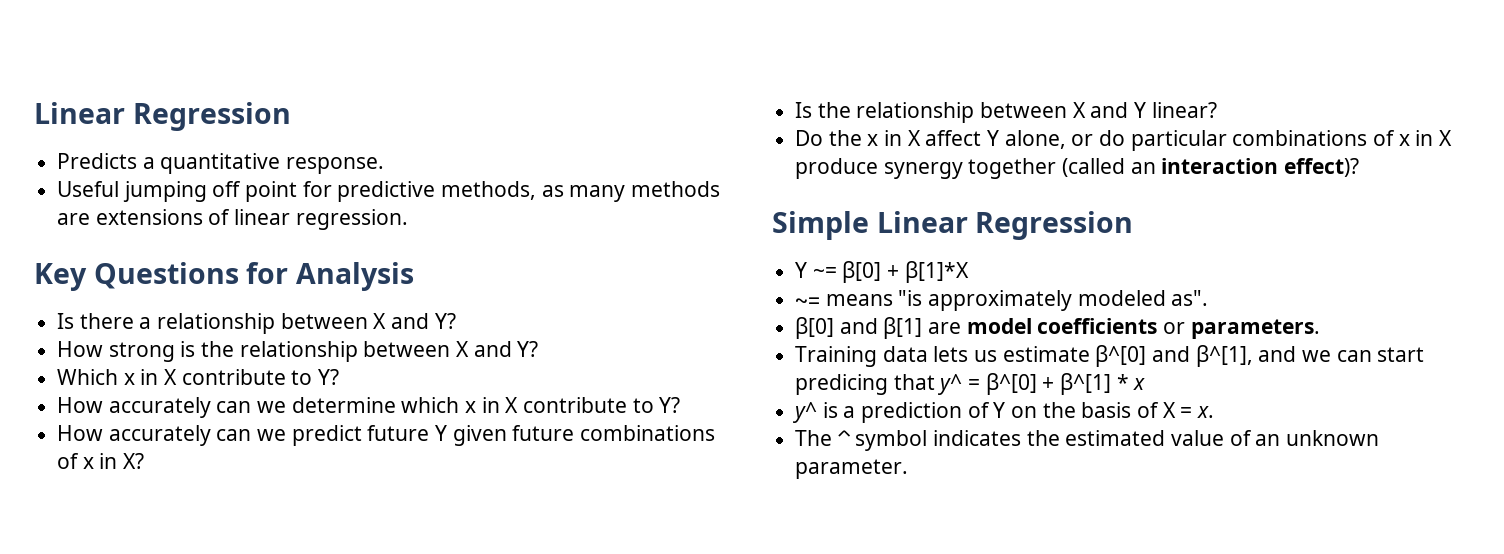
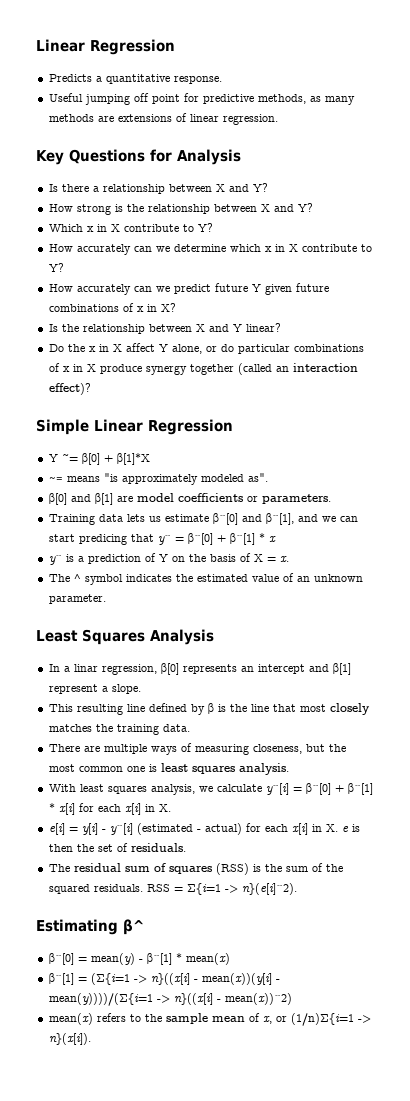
+ Least Squares Analysis
+ In a linar regression, β[0] represents an intercept and β[1] represent a slope.
+ This resulting line defined by β is the line that most closely matches the training data.
+ There are multiple ways of measuring closeness, but the most common one is least squares analysis.
+ With least squares analysis, we calculate y^[i] = β^[0] + β^[1] * x[i] for each x[i] in X.
+ e[i] = y[i] - y^[i] (estimated - actual) for each x[i] in X. e is then the set of residuals.
+ The residual sum of squares (RSS) is the sum of the squared residuals. RSS = Σ{i=1 -> n}(e[i]^2).
+ Estimating β^
+ β^[0] = mean(y) - β^[1] * mean(x)
+ β^[1] = (Σ{i=1 -> n}((x[i] - mean(x))(y[i] - mean(y))))/(Σ{i=1 -> n}((x[i] - mean(x))^2)
+ mean(x) refers to the sample mean of x, or (1/n)Σ{i=1 -> n}(x[i]).

